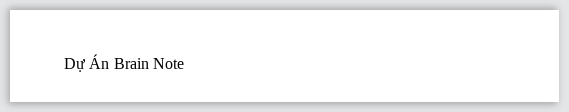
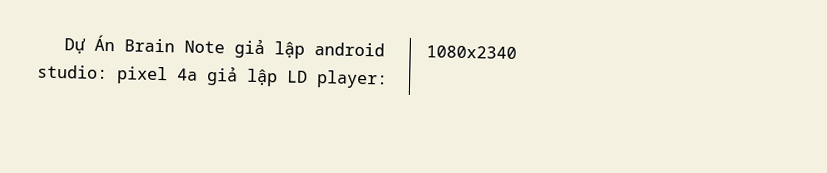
- Dự Án Brain Note
+ Dự Án Brain Note giả lập android studio: pixel 4a giả lập LD player: 1080x2340

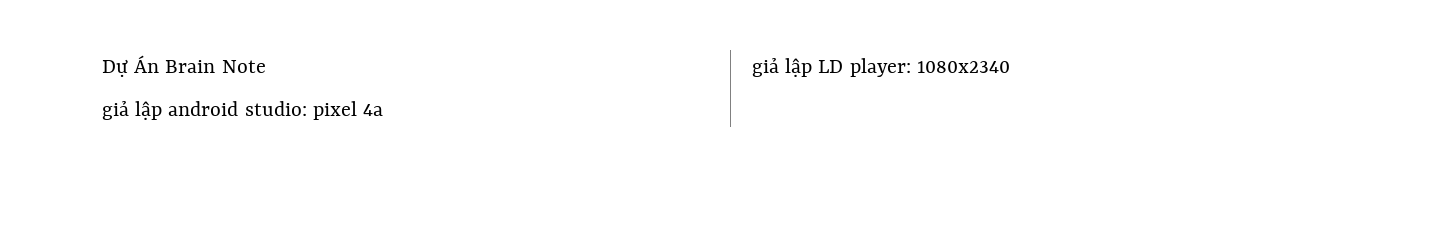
- Dự Án Brain Note giả lập android studio: pixel 4a giả lập LD player: 1080x2340
+ Dự Án Brain Note
+ giả lập android studio: pixel 4a
+ giả lập LD player: 1080x2340

